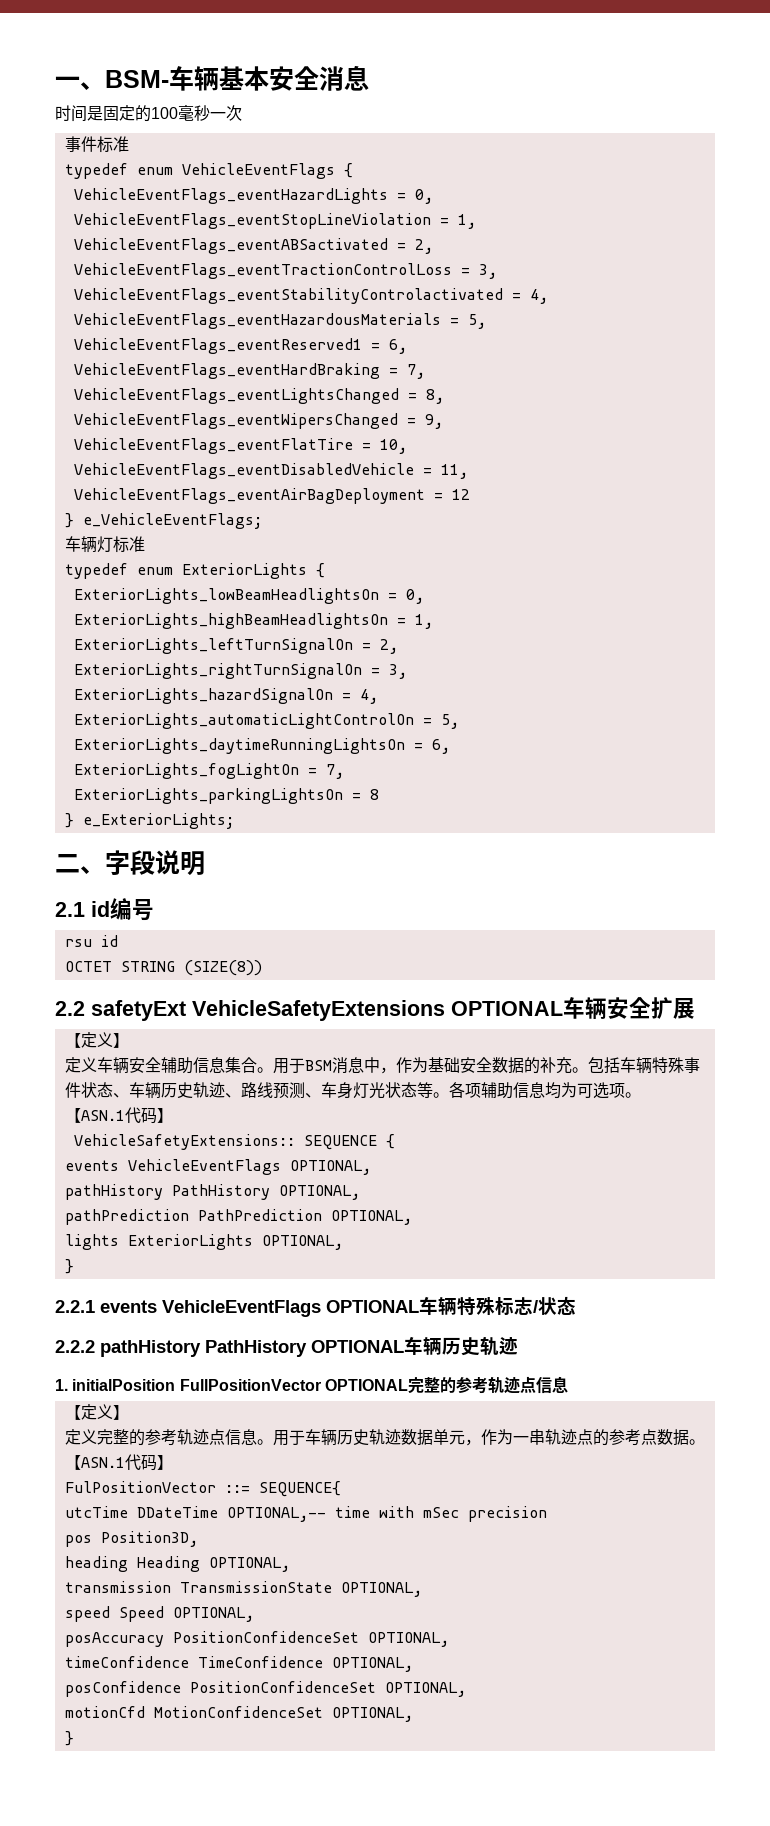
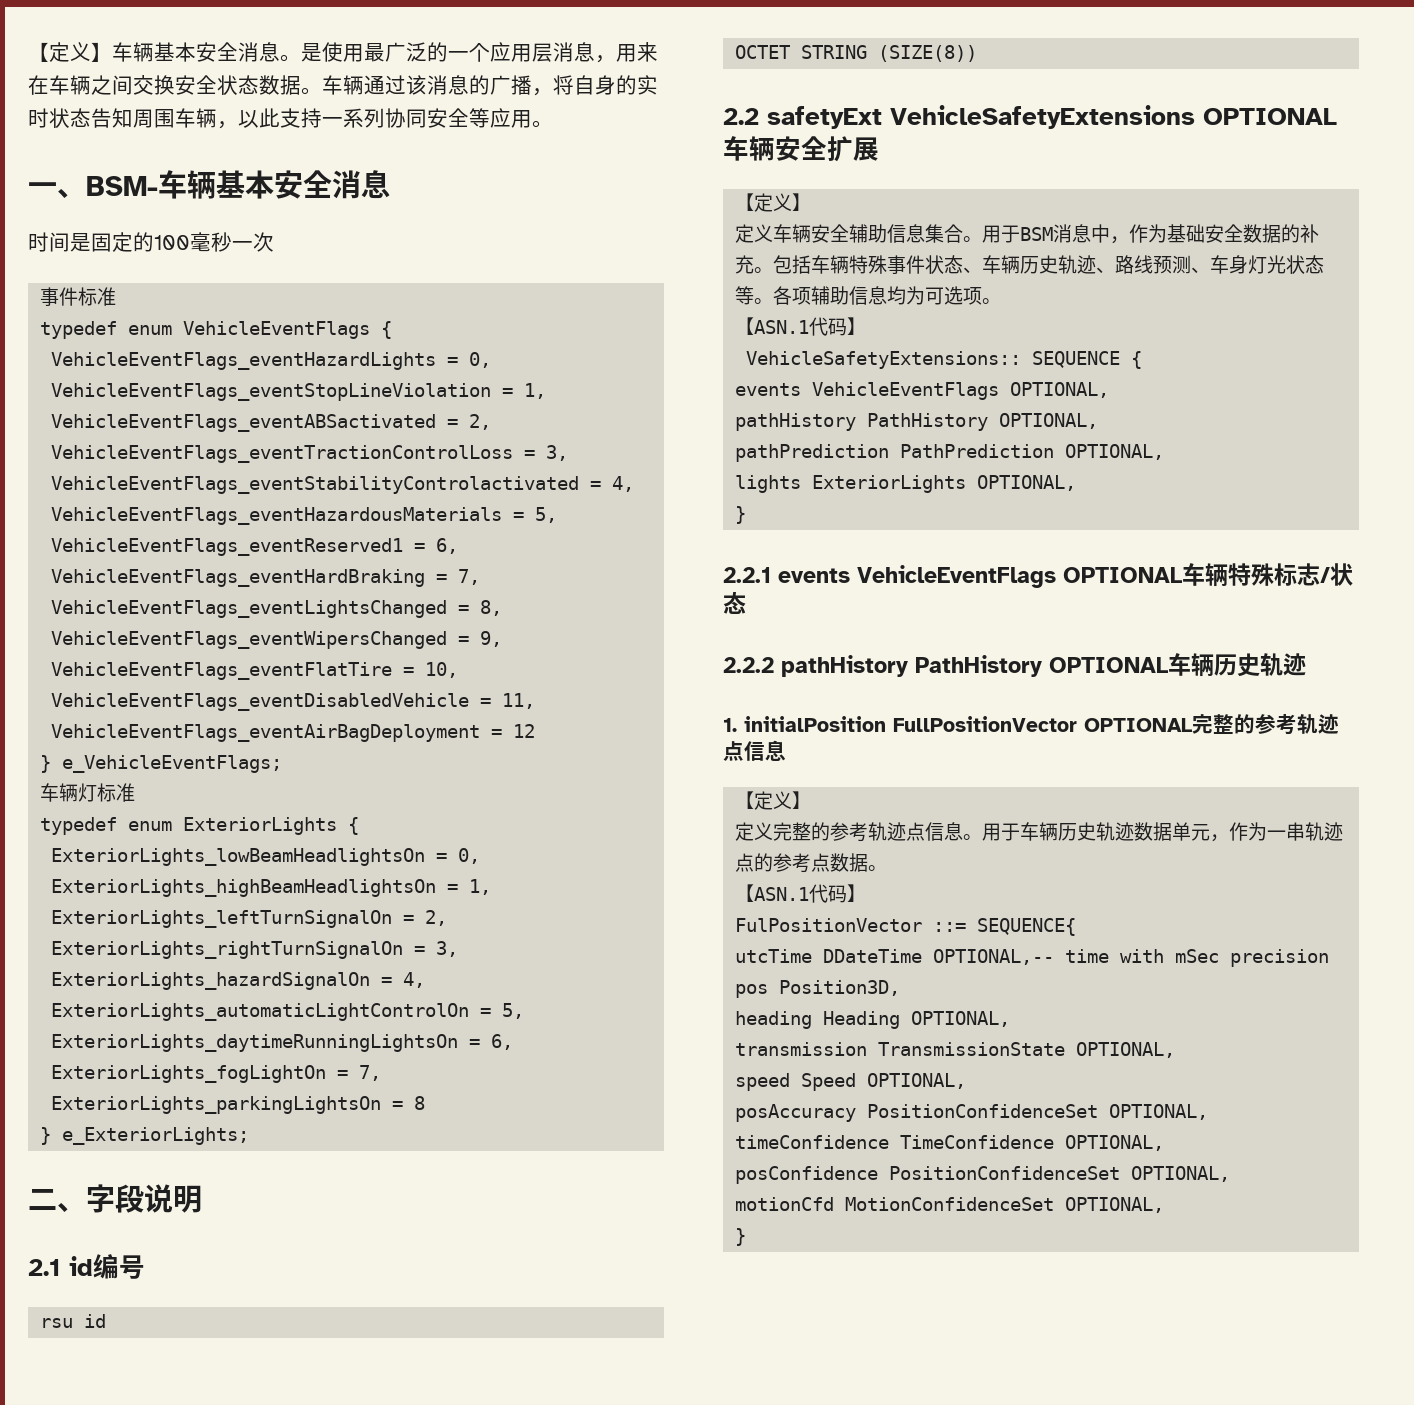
+ 【定义】车辆基本安全消息。是使用最广泛的一个应用层消息，用来在车辆之间交换安全状态数据。车辆通过该消息的广播，将自身的实时状态告知周围车辆，以此支持一系列协同安全等应用。

